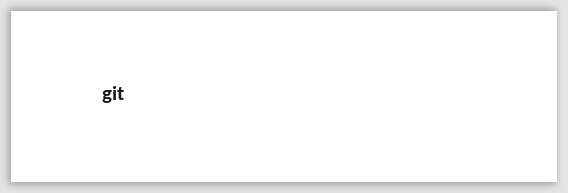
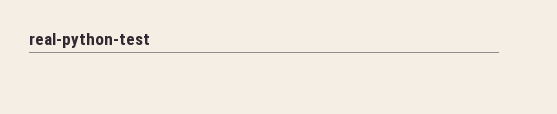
- git
+ real-python-test

